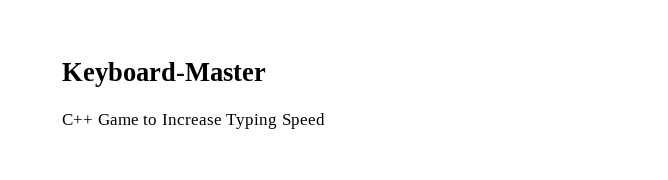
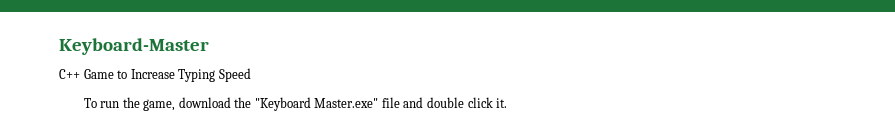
+ To run the game, download the "Keyboard Master.exe" file and double click it.

